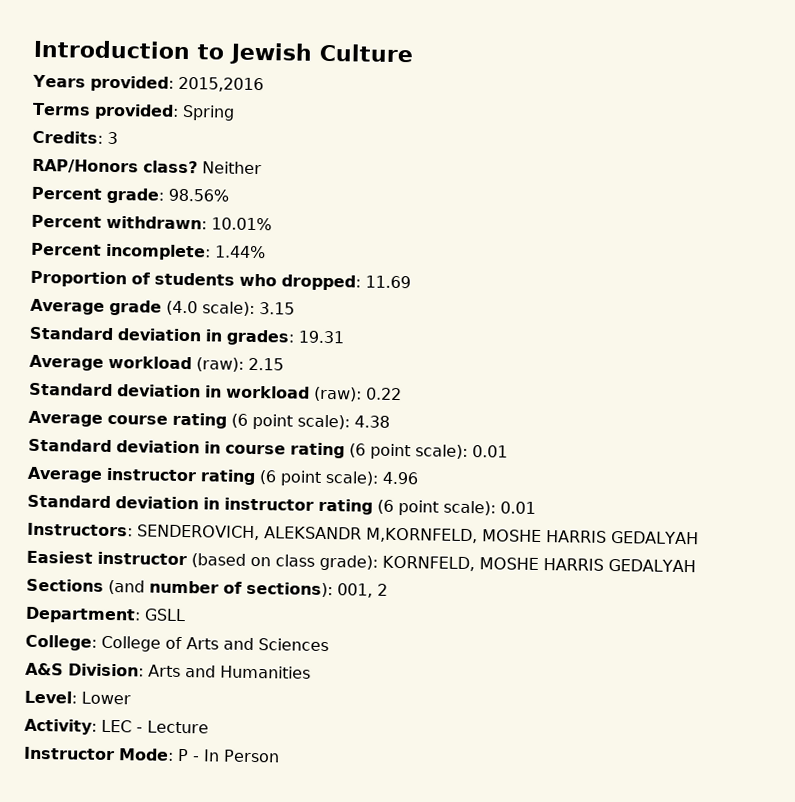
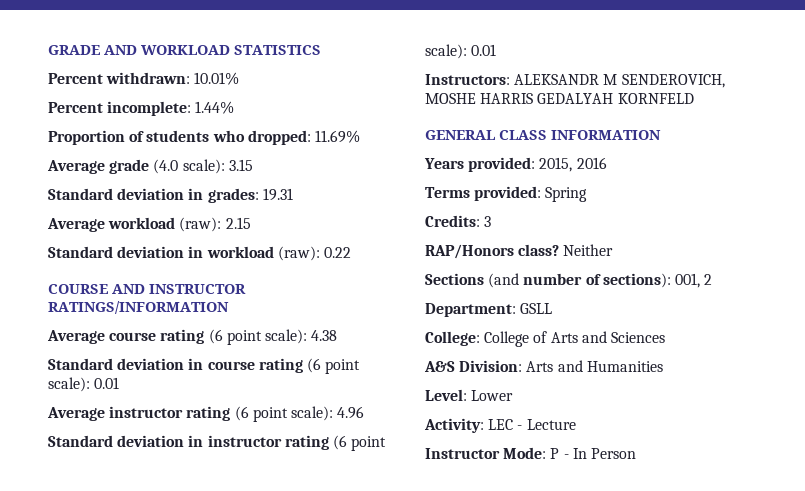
- Introduction to Jewish Culture
- Years provided: 2015,2016
- Terms provided: Spring
- Credits: 3
- RAP/Honors class? Neither
- Percent grade: 98.56%
+ GRADE AND WORKLOAD STATISTICS
- Proportion of students who dropped: 11.69
+ Proportion of students who dropped: 11.69%
+ COURSE AND INSTRUCTOR RATINGS/INFORMATION
- Instructors: SENDEROVICH, ALEKSANDR M,KORNFELD, MOSHE HARRIS GEDALYAH
- Easiest instructor (based on class grade): KORNFELD, MOSHE HARRIS GEDALYAH
+ Instructors: ALEKSANDR M SENDEROVICH, MOSHE HARRIS GEDALYAH KORNFELD
+ GENERAL CLASS INFORMATION
+ Years provided: 2015, 2016
+ Terms provided: Spring
+ Credits: 3
+ RAP/Honors class? Neither

